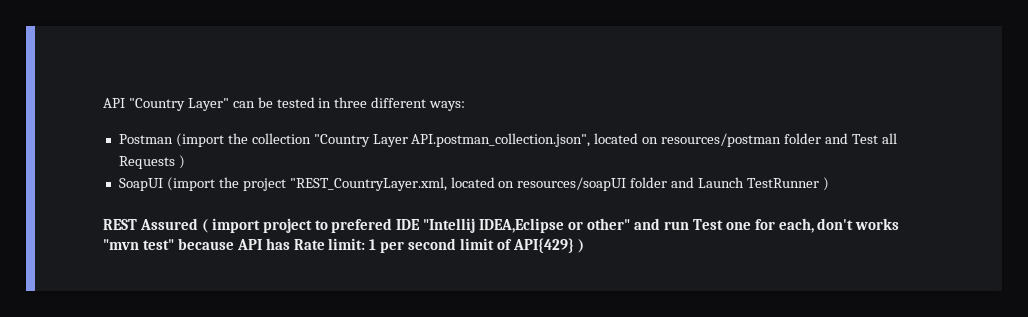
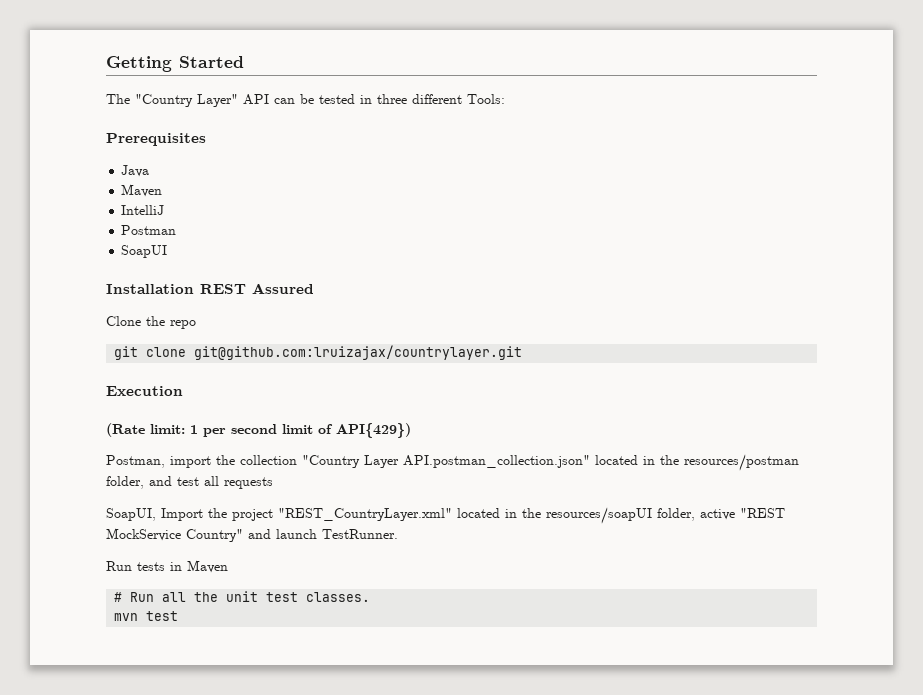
- API "Country Layer" can be tested in three different ways:
- Postman (import the collection "Country Layer API.postman_collection.json", located on resources/postman folder and Test all Requests )
- SoapUI (import the project "REST_CountryLayer.xml, located on resources/soapUI folder and Launch TestRunner )
- REST Assured ( import project to prefered IDE "Intellij IDEA,Eclipse or other" and run Test one for each, don't works "mvn test" because API has Rate limit: 1 per second limit of API{429} )
+ Getting Started
+ The "Country Layer" API can be tested in three different Tools:
+ Prerequisites
+ Java
+ Maven
+ IntelliJ
+ Postman
+ SoapUI
+ Installation REST Assured
+ Clone the repo
+ git clone git@github.com:lruizajax/countrylayer.git
+ Execution
+ (Rate limit: 1 per second limit of API{429})
+ Postman, import the collection "Country Layer API.postman_collection.json" located in the resources/postman folder, and test all requests
+ SoapUI, Import the project "REST_CountryLayer.xml" located in the resources/soapUI folder, active "REST MockService Country" and launch TestRunner.
+ Run tests in Maven
+ # Run all the unit test classes.
+ mvn test

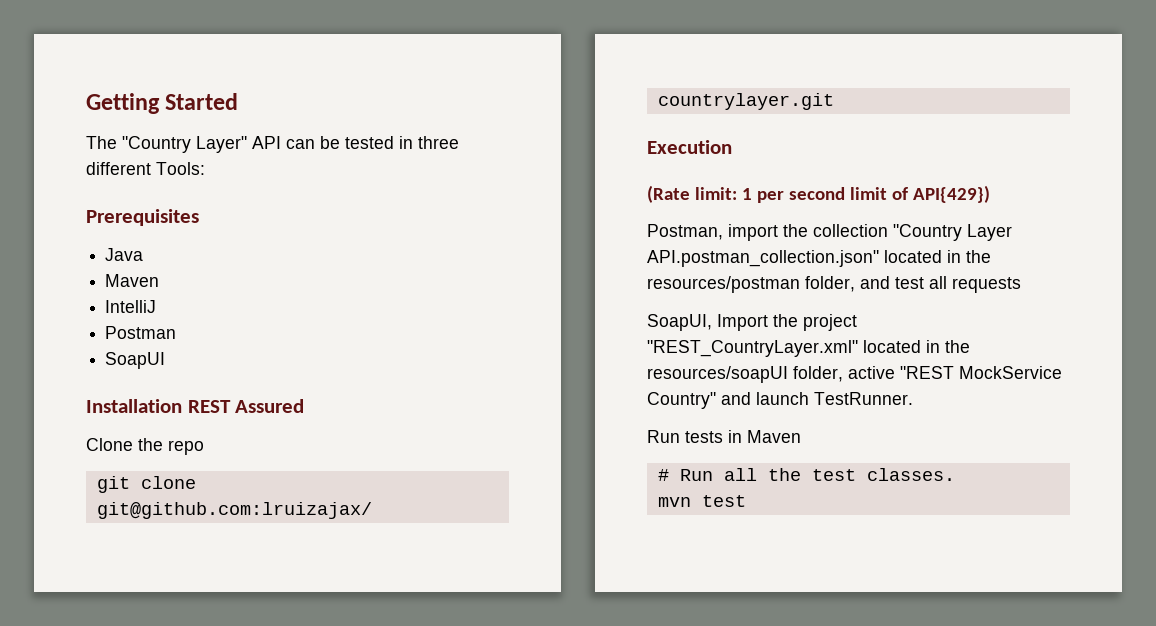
- # Run all the unit test classes.
+ # Run all the test classes.

